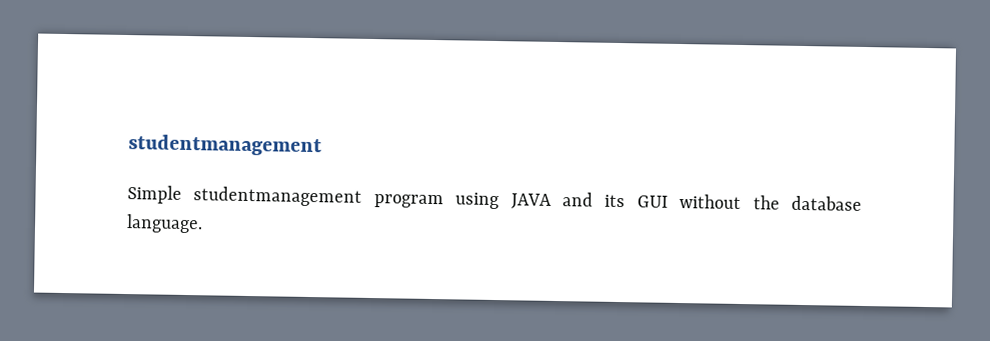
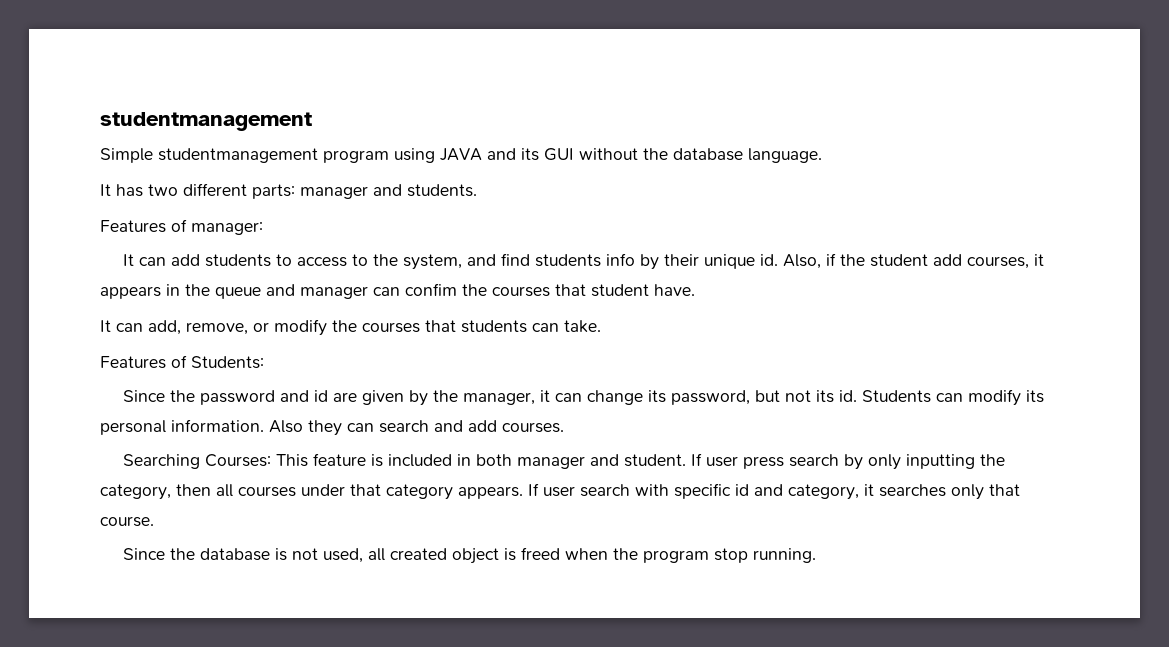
+ It has two different parts: manager and students.
+ Features of manager:
+ It can add students to access to the system, and find students info by their unique id. Also, if the student add courses, it appears in the queue and manager can confim the courses that student have.
+ It can add, remove, or modify the courses that students can take.
+ Features of Students:
+ Since the password and id are given by the manager, it can change its password, but not its id. Students can modify its personal information. Also they can search and add courses.
+ Searching Courses: This feature is included in both manager and student. If user press search by only inputting the category, then all courses under that category appears. If user search with specific id and category, it searches only that course.
+ Since the database is not used, all created object is freed when the program stop running.

